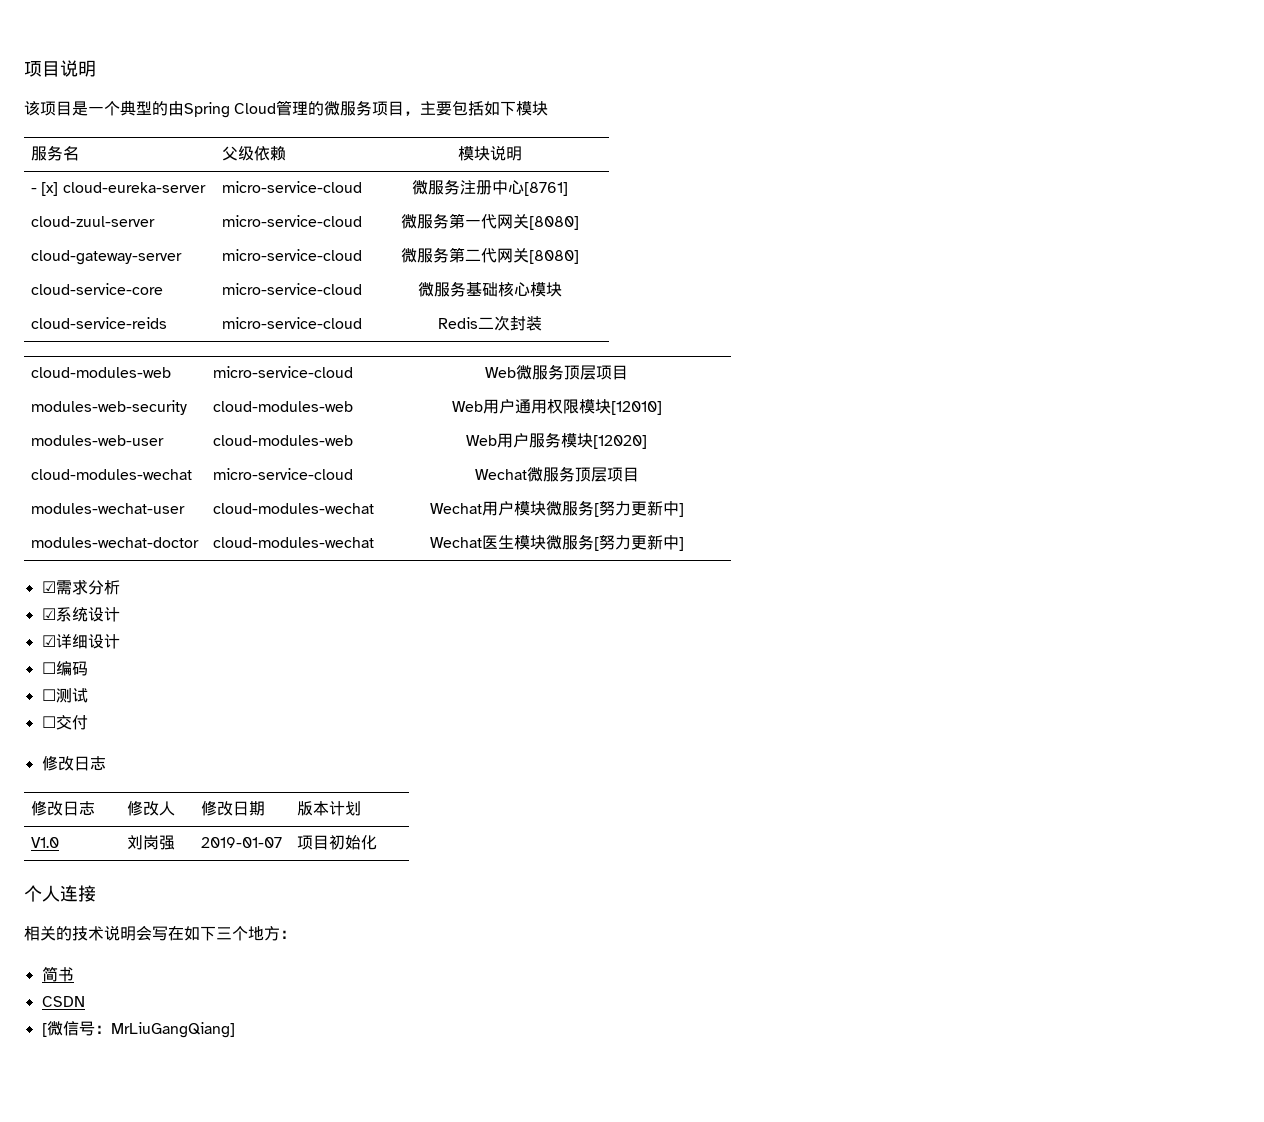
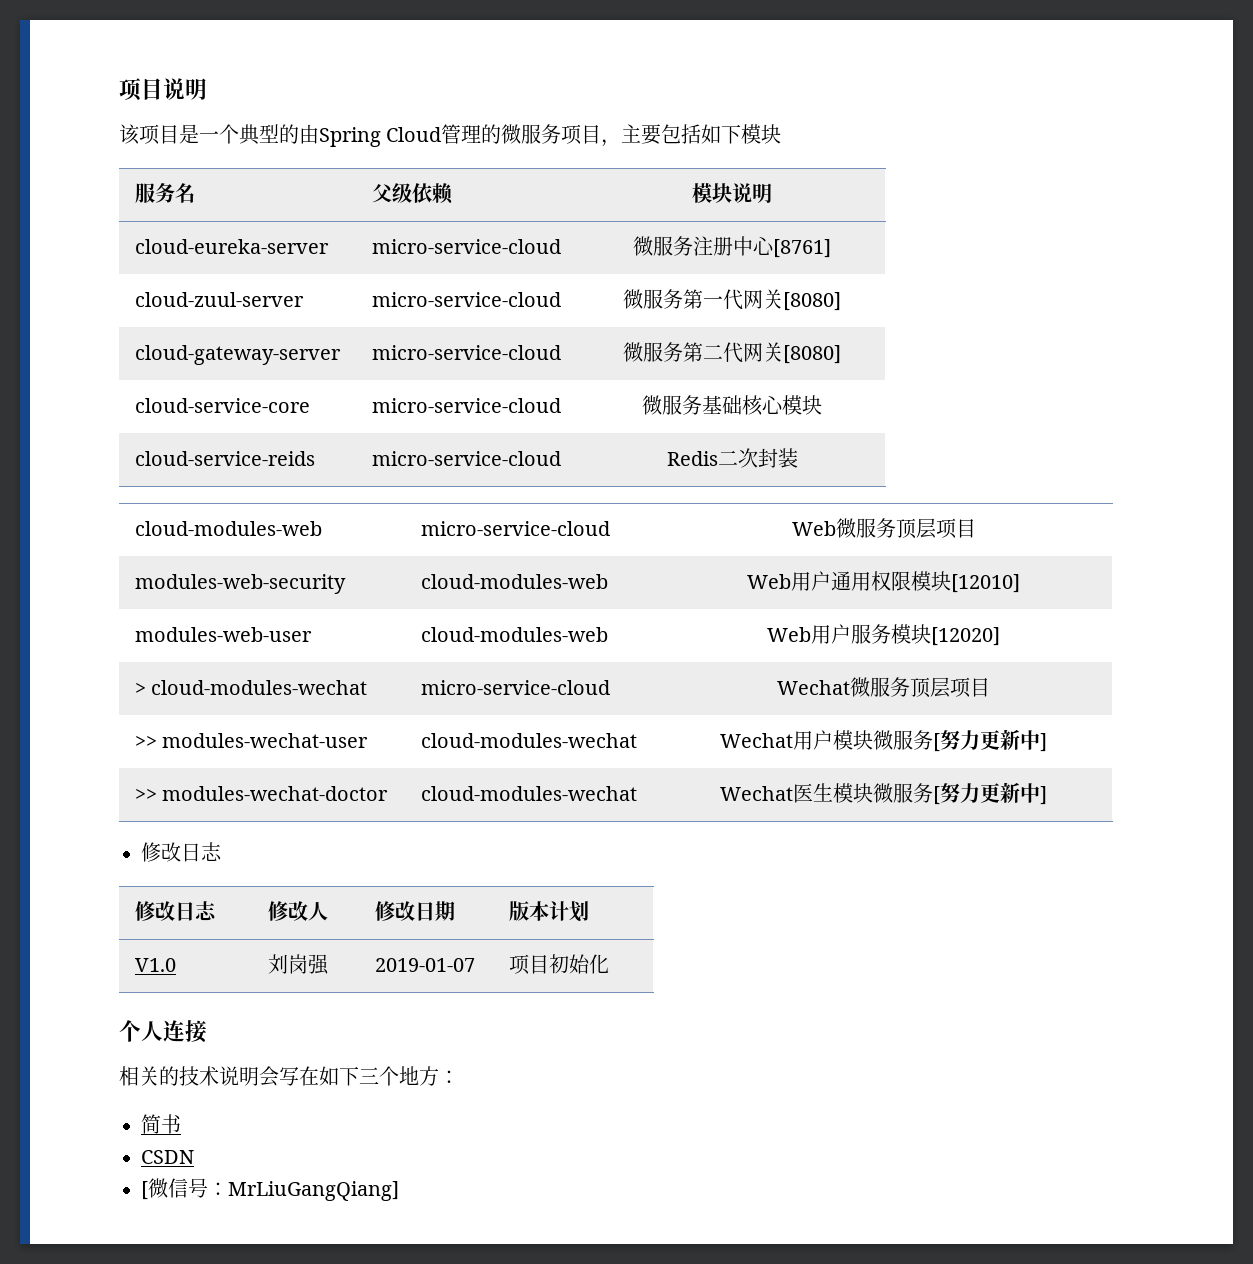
- - [x] cloud-eureka-server | micro-service-cloud | 微服务注册中心[8761]
+ cloud-eureka-server | micro-service-cloud | 微服务注册中心[8761]
- cloud-modules-wechat | micro-service-cloud | Wechat微服务顶层项目
+ > cloud-modules-wechat | micro-service-cloud | Wechat微服务顶层项目
- modules-wechat-user | cloud-modules-wechat | Wechat用户模块微服务[努力更新中]
+ >> modules-wechat-user | cloud-modules-wechat | Wechat用户模块微服务[努力更新中]
- modules-wechat-doctor | cloud-modules-wechat | Wechat医生模块微服务[努力更新中]
+ >> modules-wechat-doctor | cloud-modules-wechat | Wechat医生模块微服务[努力更新中]
- ☑需求分析
- ☑系统设计
- ☑详细设计
- ☐编码
- ☐测试
- ☐交付

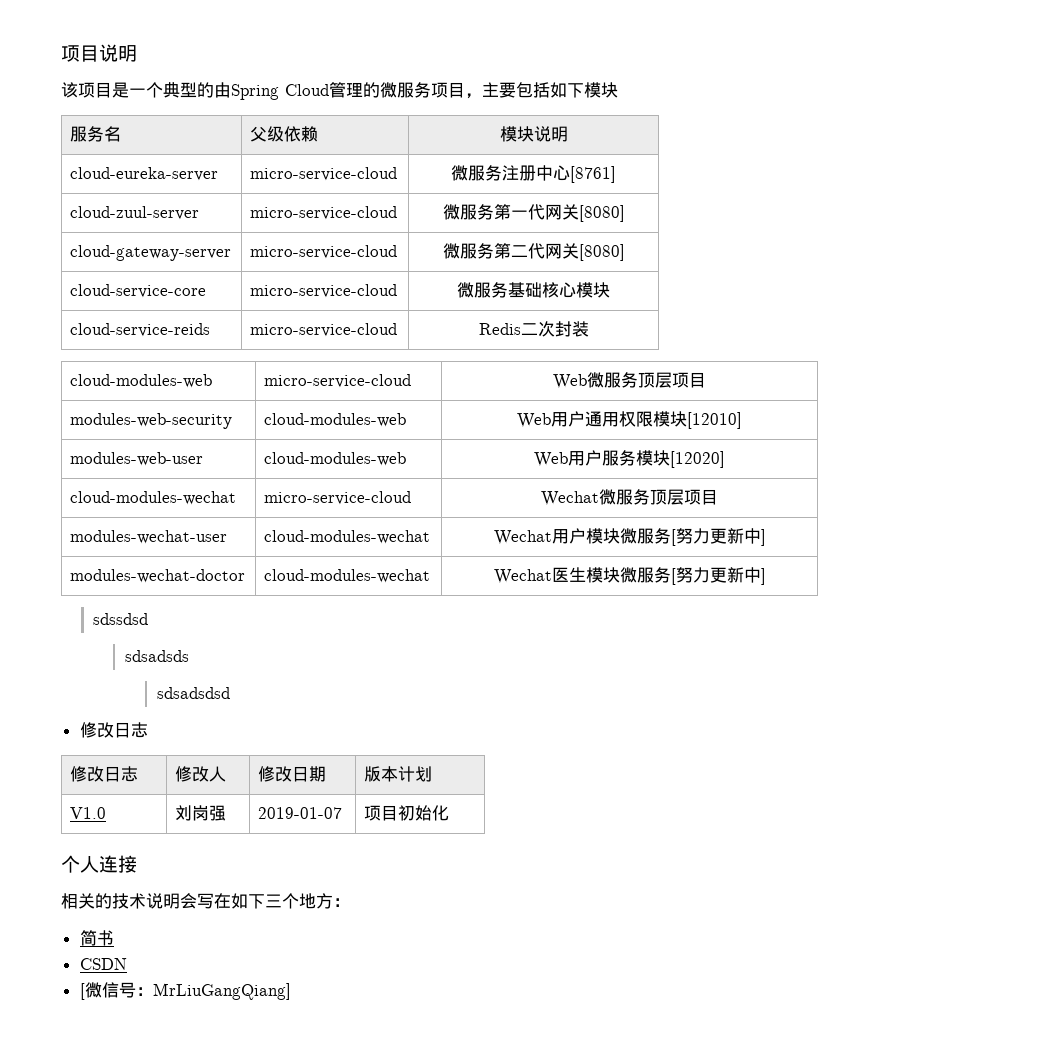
- > cloud-modules-wechat | micro-service-cloud | Wechat微服务顶层项目
+ cloud-modules-wechat | micro-service-cloud | Wechat微服务顶层项目
- >> modules-wechat-user | cloud-modules-wechat | Wechat用户模块微服务[努力更新中]
+ modules-wechat-user | cloud-modules-wechat | Wechat用户模块微服务[努力更新中]
- >> modules-wechat-doctor | cloud-modules-wechat | Wechat医生模块微服务[努力更新中]
+ modules-wechat-doctor | cloud-modules-wechat | Wechat医生模块微服务[努力更新中]
+ sdssdsd
+ sdsadsds
+ sdsadsdsd

